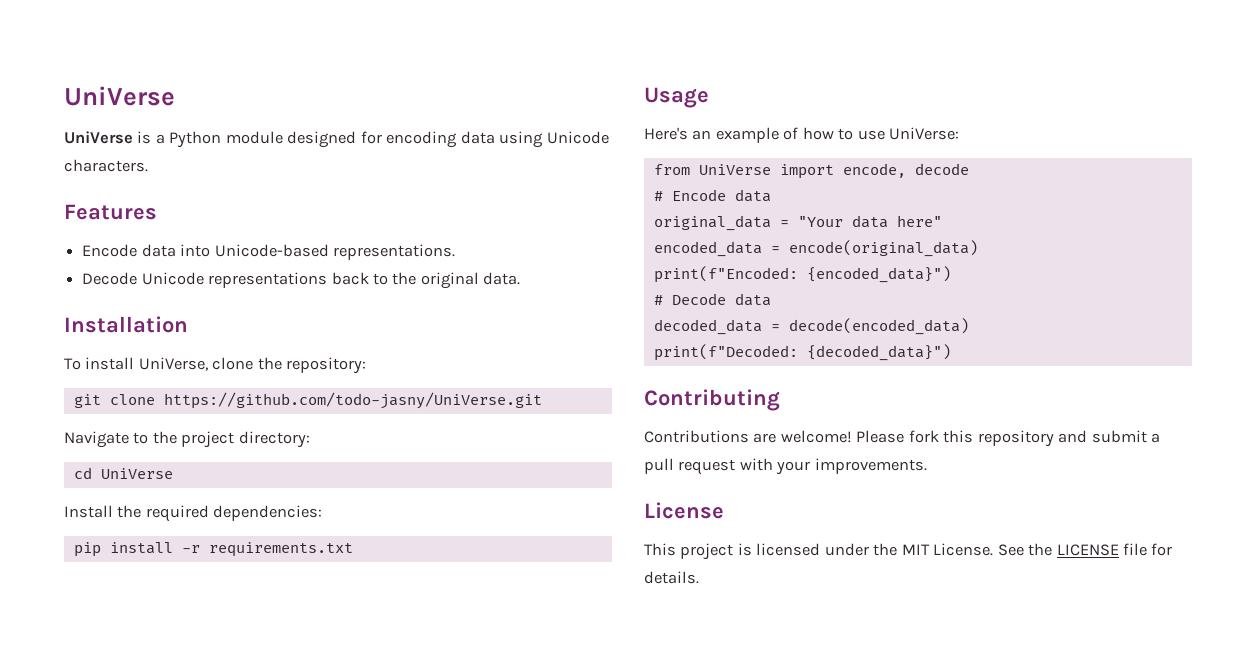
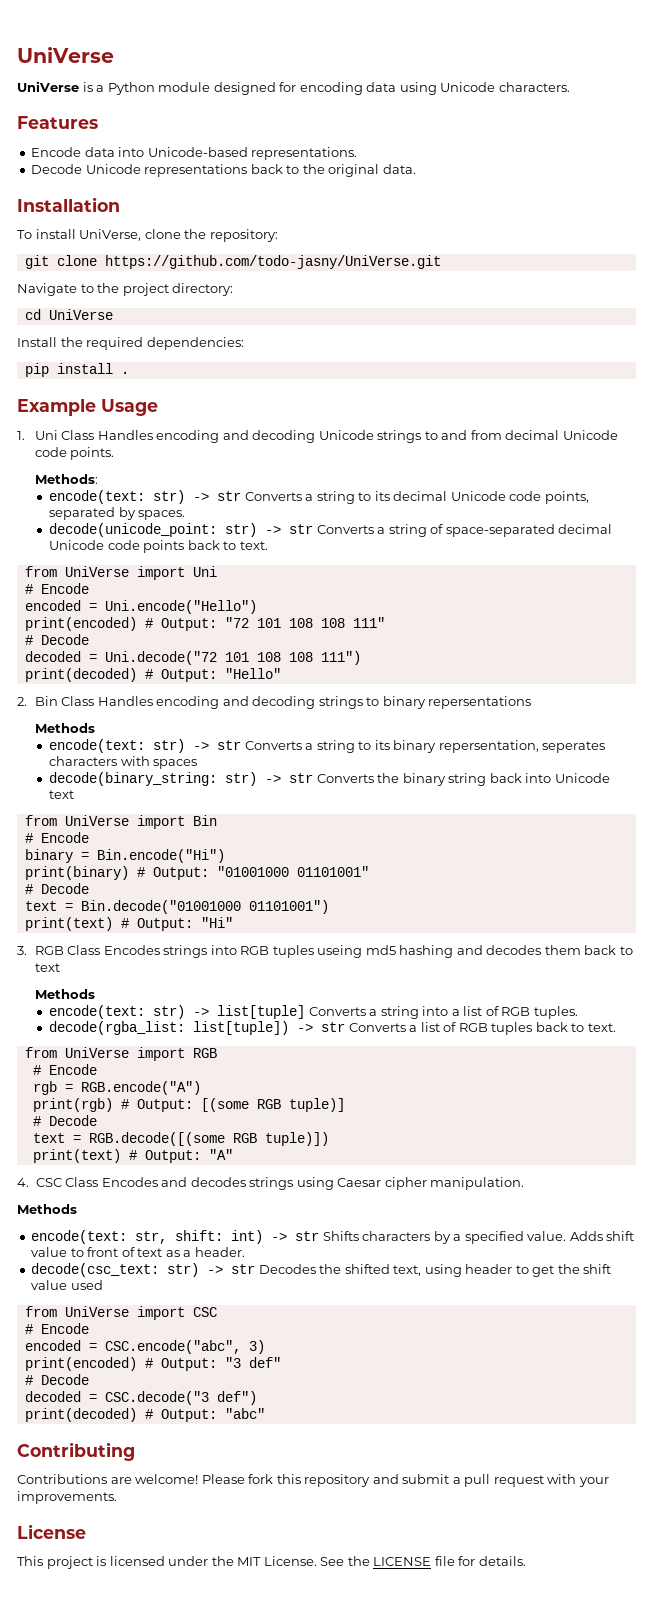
- pip install -r requirements.txt
- Usage
+ pip install .
+ Example Usage
- Here's an example of how to use UniVerse:
- from UniVerse import encode, decode
- # Encode data
- original_data = "Your data here"
- encoded_data = encode(original_data)
- print(f"Encoded: {encoded_data}")
- # Decode data
- decoded_data = decode(encoded_data)
- print(f"Decoded: {decoded_data}")
+ 1. Uni Class Handles encoding and decoding Unicode strings to and from decimal Unicode code points.
+ Methods:
+ encode(text: str) -> str Converts a string to its decimal Unicode code points, separated by spaces.
+ decode(unicode_point: str) -> str Converts a string of space-separated decimal Unicode code points back to text.
+ from UniVerse import Uni
+ # Encode
+ encoded = Uni.encode("Hello")
+ print(encoded) # Output: "72 101 108 108 111"
+ # Decode
+ decoded = Uni.decode("72 101 108 108 111")
+ print(decoded) # Output: "Hello"
+ 2. Bin Class Handles encoding and decoding strings to binary repersentations
+ Methods
+ encode(text: str) -> str Converts a string to its binary repersentation, seperates characters with spaces
+ decode(binary_string: str) -> str Converts the binary string back into Unicode text
+ from UniVerse import Bin
+ # Encode
+ binary = Bin.encode("Hi")
+ print(binary) # Output: "01001000 01101001"
+ # Decode
+ text = Bin.decode("01001000 01101001")
+ print(text) # Output: "Hi"
+ 3. RGB Class Encodes strings into RGB tuples useing md5 hashing and decodes them back to text
+ Methods
+ encode(text: str) -> list[tuple] Converts a string into a list of RGB tuples.
+ decode(rgba_list: list[tuple]) -> str Converts a list of RGB tuples back to text.
+ from UniVerse import RGB
+ # Encode
+ rgb = RGB.encode("A")
+ print(rgb) # Output: [(some RGB tuple)]
+ # Decode
+ text = RGB.decode([(some RGB tuple)])
+ print(text) # Output: "A"
+ 4. CSC Class Encodes and decodes strings using Caesar cipher manipulation.
+ Methods
+ encode(text: str, shift: int) -> str Shifts characters by a specified value. Adds shift value to front of text as a header.
+ decode(csc_text: str) -> str Decodes the shifted text, using header to get the shift value used
+ from UniVerse import CSC
+ # Encode
+ encoded = CSC.encode("abc", 3)
+ print(encoded) # Output: "3 def"
+ # Decode
+ decoded = CSC.decode("3 def")
+ print(decoded) # Output: "abc"

